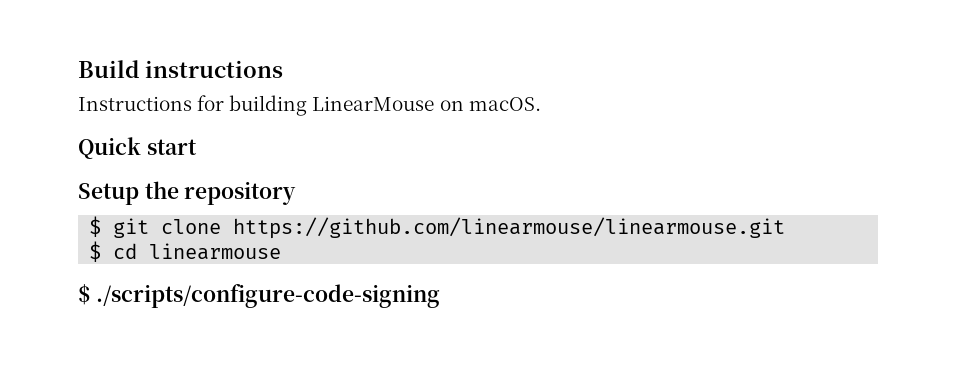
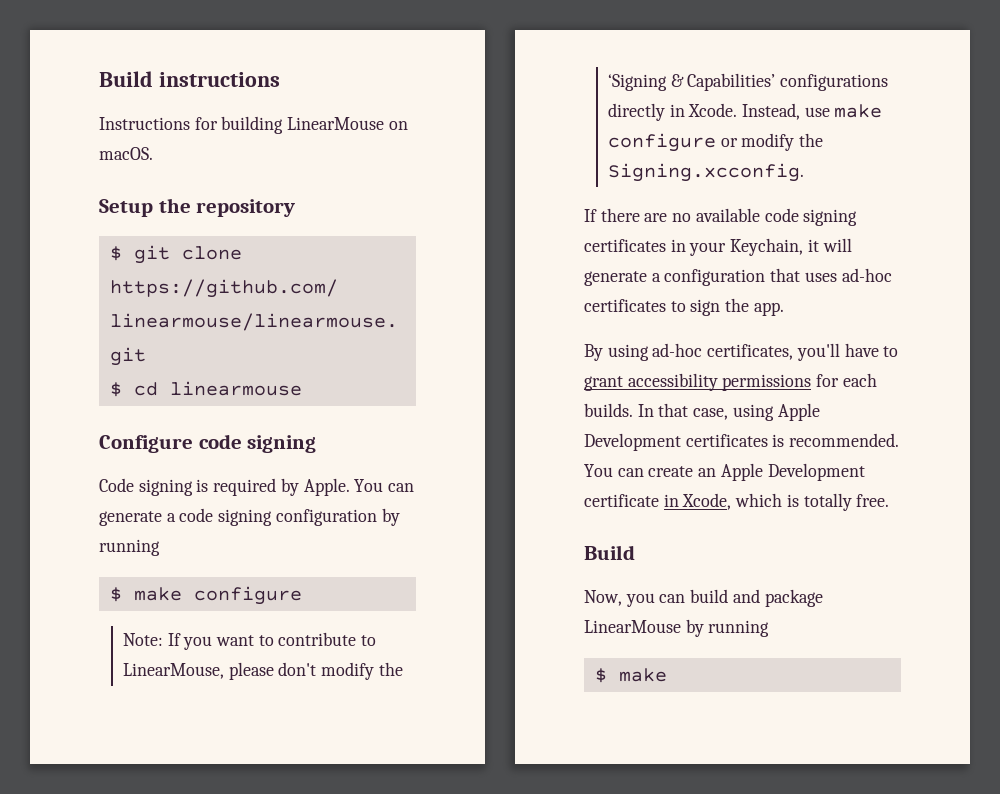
- Quick start
- $ ./scripts/configure-code-signing
+ Configure code signing
+ Code signing is required by Apple. You can generate a code signing configuration by running
+ $ make configure
+ Note: If you want to contribute to LinearMouse, please don't modify the ‘Signing & Capabilities’ configurations directly in Xcode. Instead, use make configure or modify the Signing.xcconfig.
+ If there are no available code signing certificates in your Keychain, it will generate a configuration that uses ad-hoc certificates to sign the app.
+ By using ad-hoc certificates, you'll have to grant accessibility permissions for each builds. In that case, using Apple Development certificates is recommended. You can create an Apple Development certificate in Xcode, which is totally free.
+ Build
+ Now, you can build and package LinearMouse by running
+ $ make

